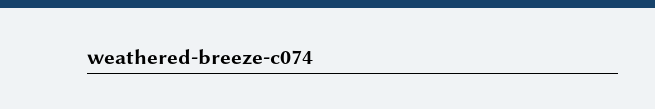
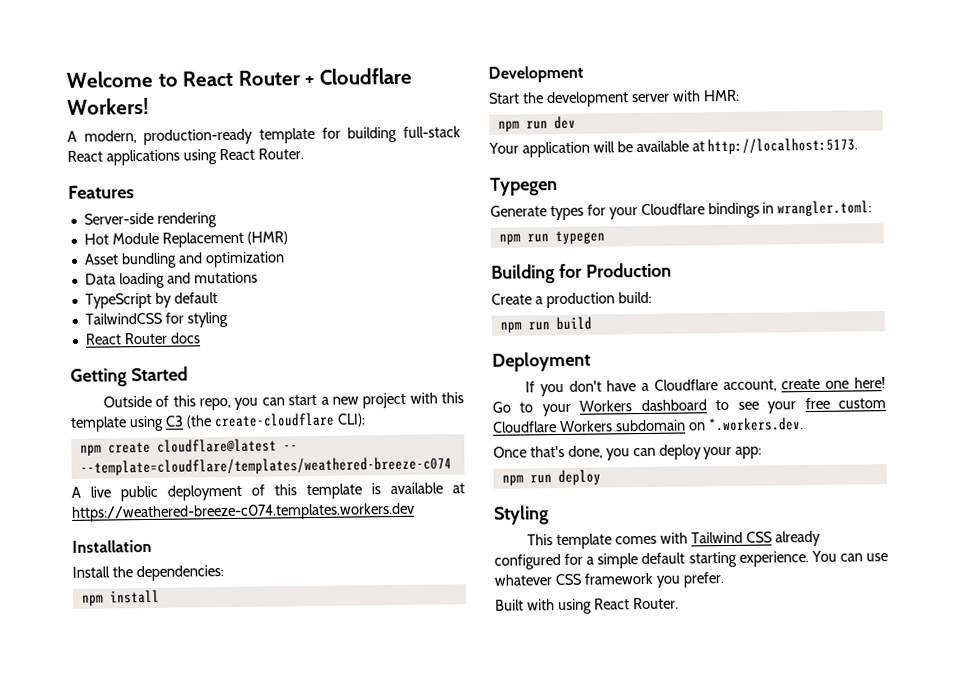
- weathered-breeze-c074
+ Welcome to React Router + Cloudflare Workers!
+ A modern, production-ready template for building full-stack React applications using React Router.
+ Features
+ Server-side rendering
+ Hot Module Replacement (HMR)
+ Asset bundling and optimization
+ Data loading and mutations
+ TypeScript by default
+ TailwindCSS for styling
+ React Router docs
+ Getting Started
+ Outside of this repo, you can start a new project with this template using C3 (the create-cloudflare CLI):
+ npm create cloudflare@latest -- --template=cloudflare/templates/weathered-breeze-c074
+ A live public deployment of this template is available at https://weathered-breeze-c074.templates.workers.dev
+ Installation
+ Install the dependencies:
+ npm install
+ Development
+ Start the development server with HMR:
+ npm run dev
+ Your application will be available at http://localhost:5173.
+ Typegen
+ Generate types for your Cloudflare bindings in wrangler.toml:
+ npm run typegen
+ Building for Production
+ Create a production build:
+ npm run build
+ Deployment
+ If you don't have a Cloudflare account, create one here! Go to your Workers dashboard to see your free custom Cloudflare Workers subdomain on *.workers.dev.
+ Once that's done, you can deploy your app:
+ npm run deploy
+ Styling
+ This template comes with Tailwind CSS already configured for a simple default starting experience. You can use whatever CSS framework you prefer.
+ Built with using React Router.

